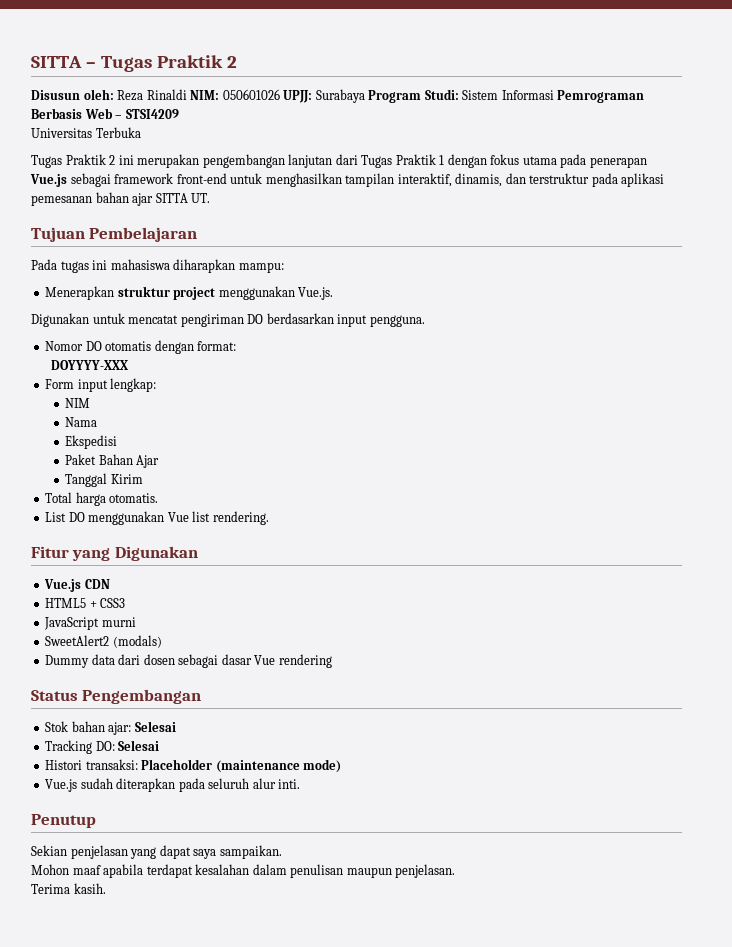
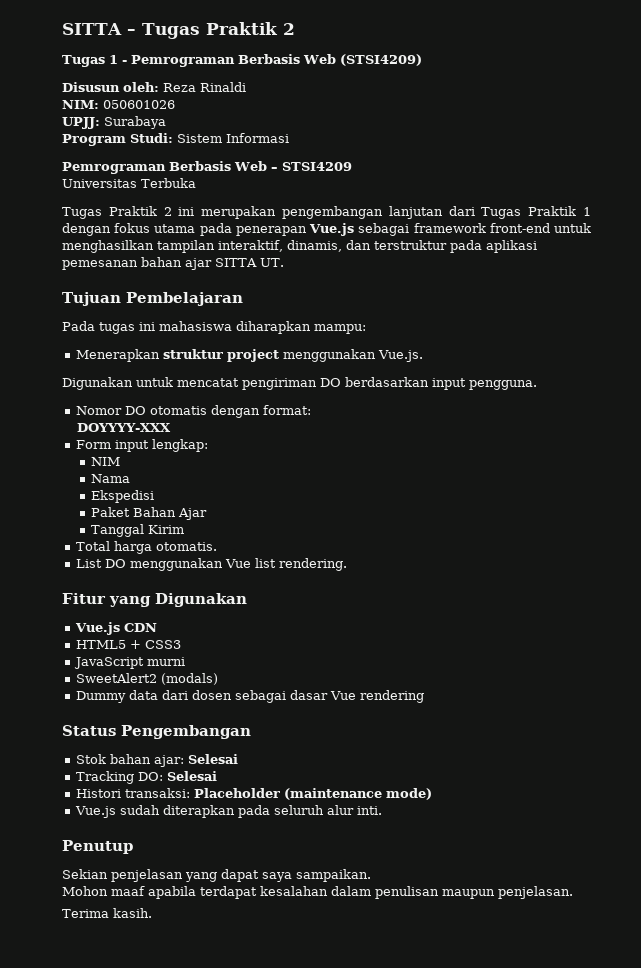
+ Tugas 1 - Pemrograman Berbasis Web (STSI4209)
- Disusun oleh: Reza Rinaldi NIM: 050601026 UPJJ: Surabaya Program Studi: Sistem Informasi Pemrograman Berbasis Web – STSI4209
+ Disusun oleh: Reza Rinaldi
+ NIM: 050601026
+ UPJJ: Surabaya
+ Program Studi: Sistem Informasi
+ Pemrograman Berbasis Web – STSI4209

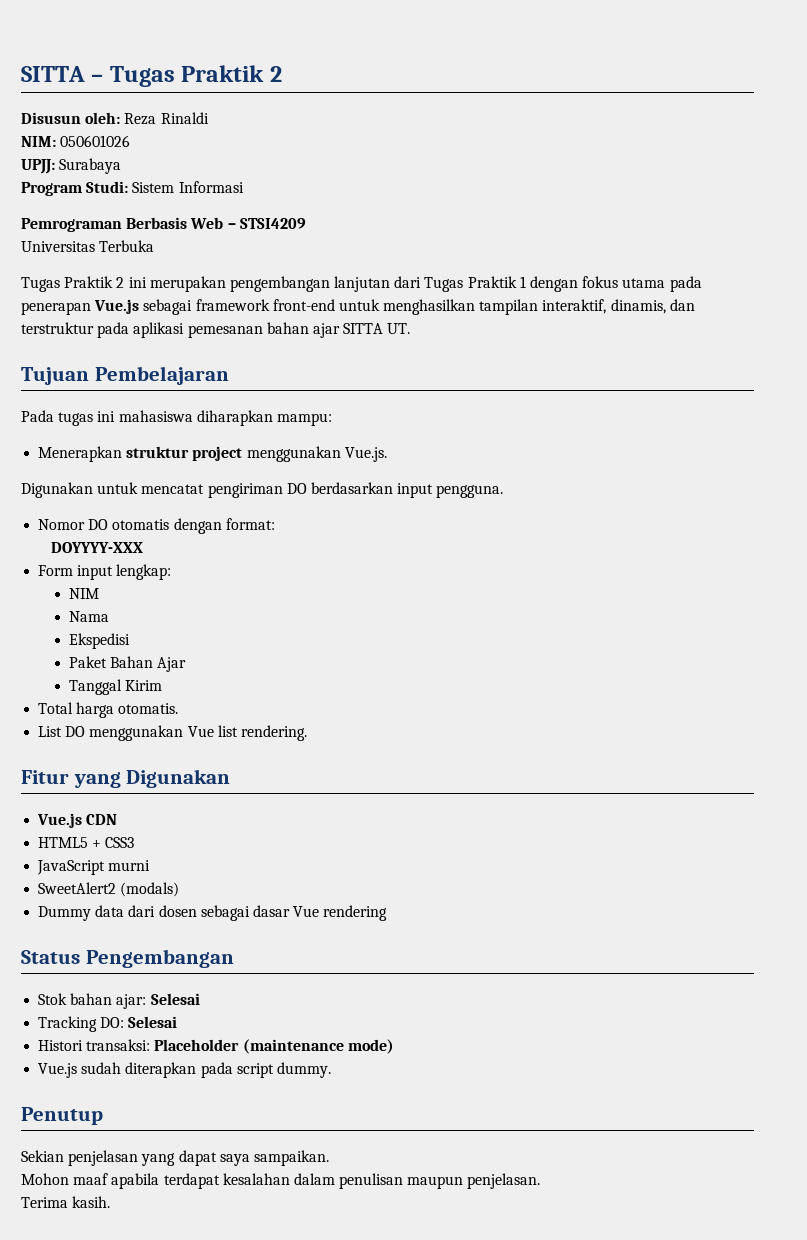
- Tugas 1 - Pemrograman Berbasis Web (STSI4209)
- Vue.js sudah diterapkan pada seluruh alur inti.
+ Vue.js sudah diterapkan pada script dummy.

